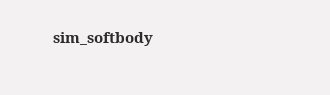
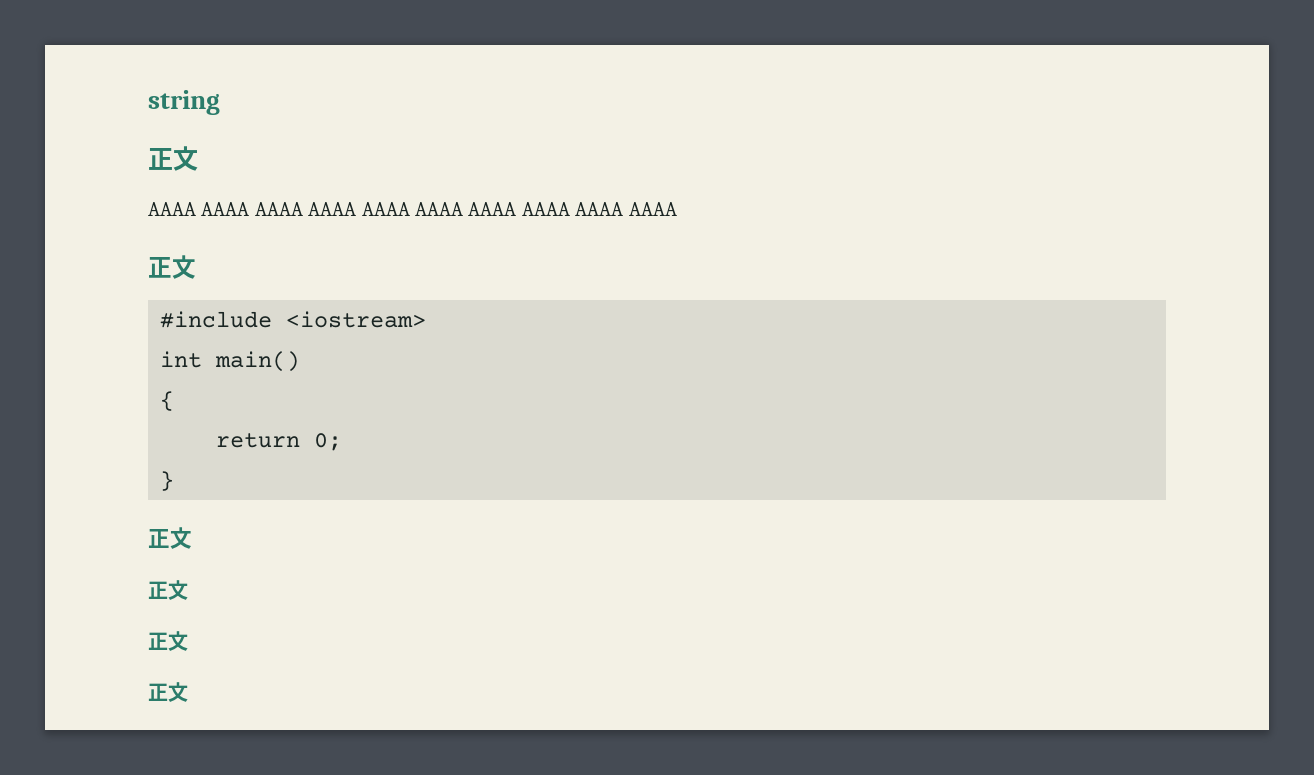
- sim_softbody
+ string
+ 正文
+ AAAA AAAA AAAA AAAA AAAA AAAA AAAA AAAA AAAA AAAA
+ 正文
+ #include <iostream>
+ int main()
+ {
+ return 0;
+ }
+ 正文
+ 正文
+ 正文
+ 正文

